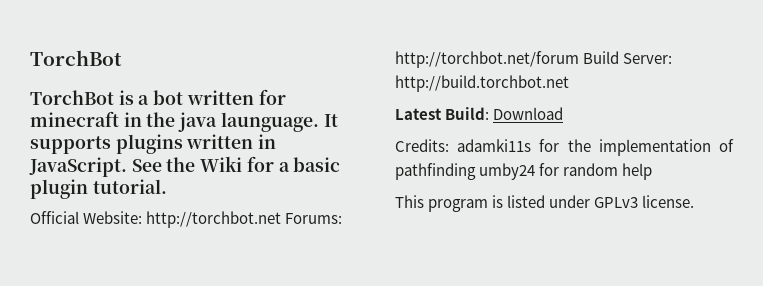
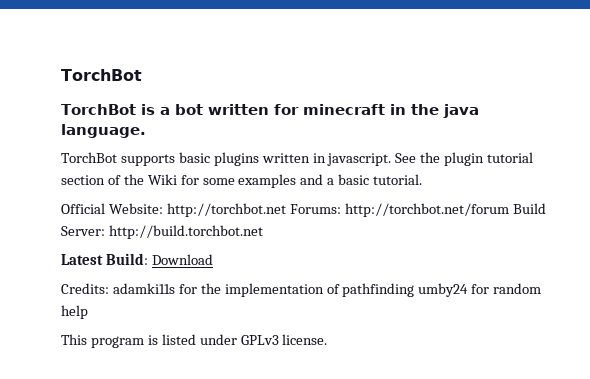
- TorchBot is a bot written for minecraft in the java launguage. It supports plugins written in JavaScript.
+ TorchBot is a bot written for minecraft in the java language.
+ TorchBot supports basic plugins written in javascript.
- See the Wiki for a basic plugin tutorial.
+ See the plugin tutorial section of the Wiki for some examples and a basic tutorial.

